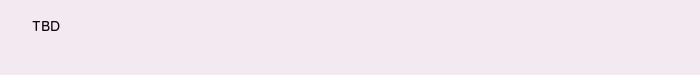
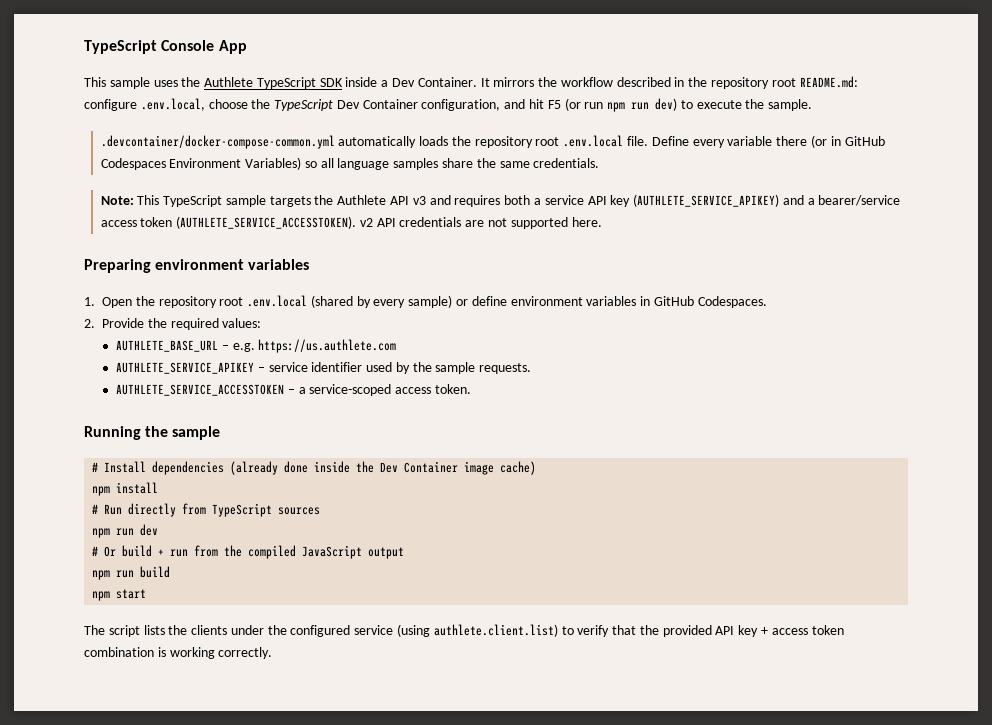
- TBD
+ TypeScript Console App
+ This sample uses the Authlete TypeScript SDK inside a Dev Container. It mirrors the workflow described in the repository root README.md: configure .env.local, choose the TypeScript Dev Container configuration, and hit F5 (or run npm run dev) to execute the sample.
+ .devcontainer/docker-compose-common.yml automatically loads the repository root .env.local file. Define every variable there (or in GitHub Codespaces Environment Variables) so all language samples share the same credentials.
+ Note: This TypeScript sample targets the Authlete API v3 and requires both a service API key (AUTHLETE_SERVICE_APIKEY) and a bearer/service access token (AUTHLETE_SERVICE_ACCESSTOKEN). v2 API credentials are not supported here.
+ Preparing environment variables
+ 1. Open the repository root .env.local (shared by every sample) or define environment variables in GitHub Codespaces.
+ 2. Provide the required values:
+ AUTHLETE_BASE_URL – e.g. https://us.authlete.com
+ AUTHLETE_SERVICE_APIKEY – service identifier used by the sample requests.
+ AUTHLETE_SERVICE_ACCESSTOKEN – a service-scoped access token.
+ Running the sample
+ # Install dependencies (already done inside the Dev Container image cache)
+ npm install
+ # Run directly from TypeScript sources
+ npm run dev
+ # Or build + run from the compiled JavaScript output
+ npm run build
+ npm start
+ The script lists the clients under the configured service (using authlete.client.list) to verify that the provided API key + access token combination is working correctly.

